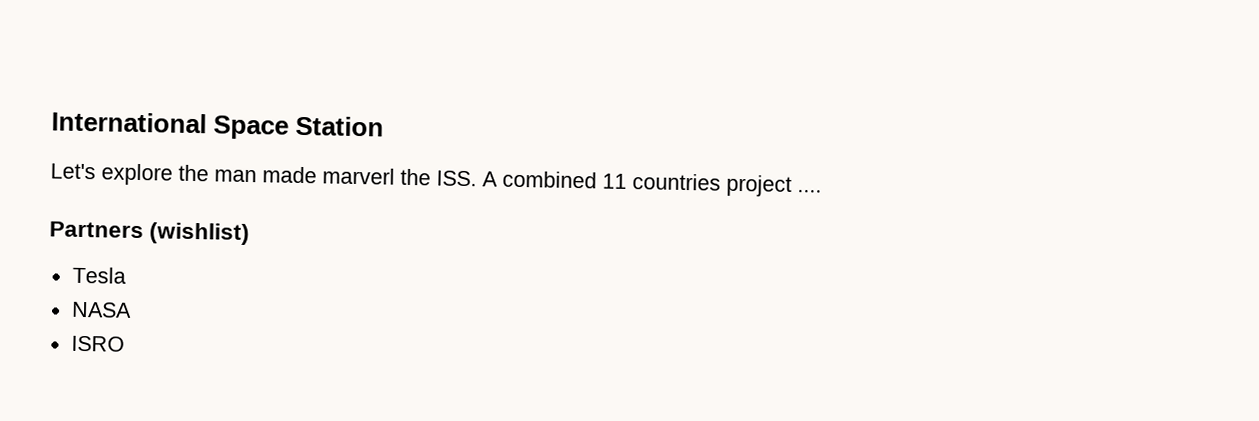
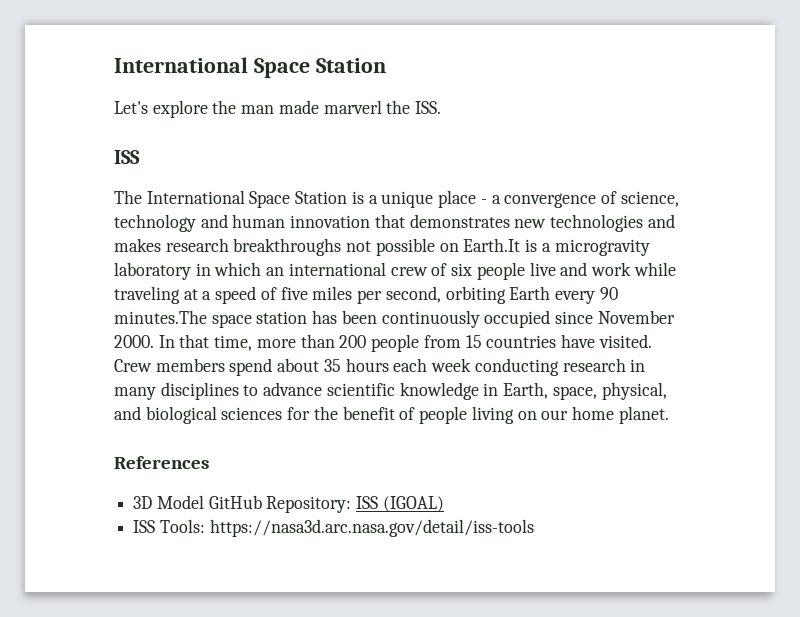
- Let's explore the man made marverl the ISS. A combined 11 countries project ....
- Partners (wishlist)
- Tesla
- NASA
- ISRO
+ Let's explore the man made marverl the ISS.
+ ISS
+ The International Space Station is a unique place - a convergence of science, technology and human innovation that demonstrates new technologies and makes research breakthroughs not possible on Earth.It is a microgravity laboratory in which an international crew of six people live and work while traveling at a speed of five miles per second, orbiting Earth every 90 minutes.The space station has been continuously occupied since November 2000. In that time, more than 200 people from 15 countries have visited. Crew members spend about 35 hours each week conducting research in many disciplines to advance scientific knowledge in Earth, space, physical, and biological sciences for the benefit of people living on our home planet.
+ References
+ 3D Model GitHub Repository: ISS (IGOAL)
+ ISS Tools: https://nasa3d.arc.nasa.gov/detail/iss-tools

